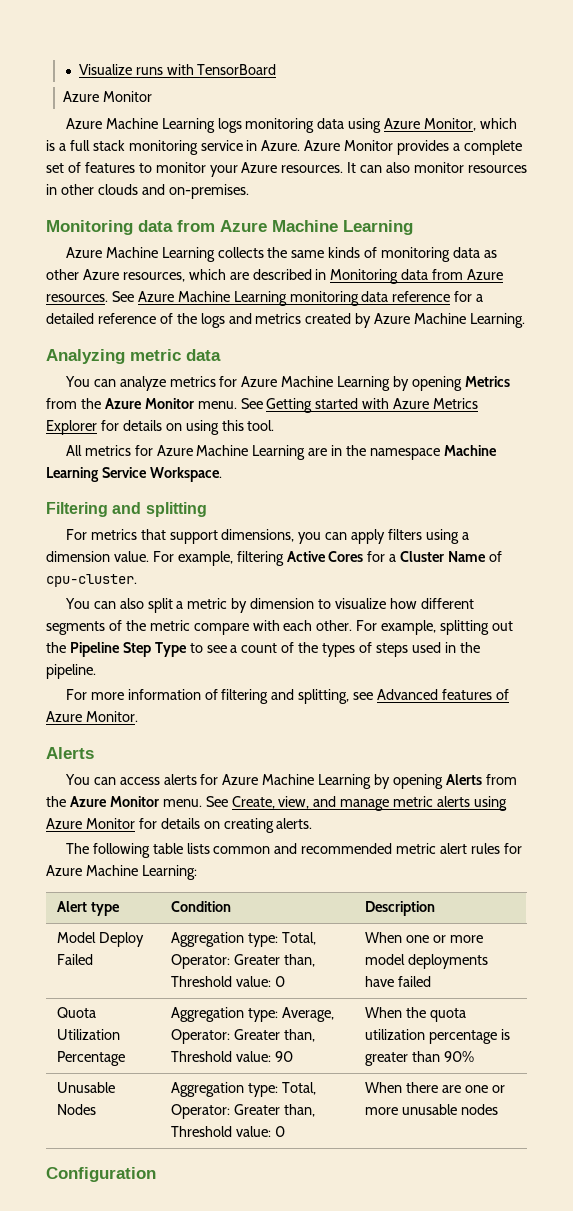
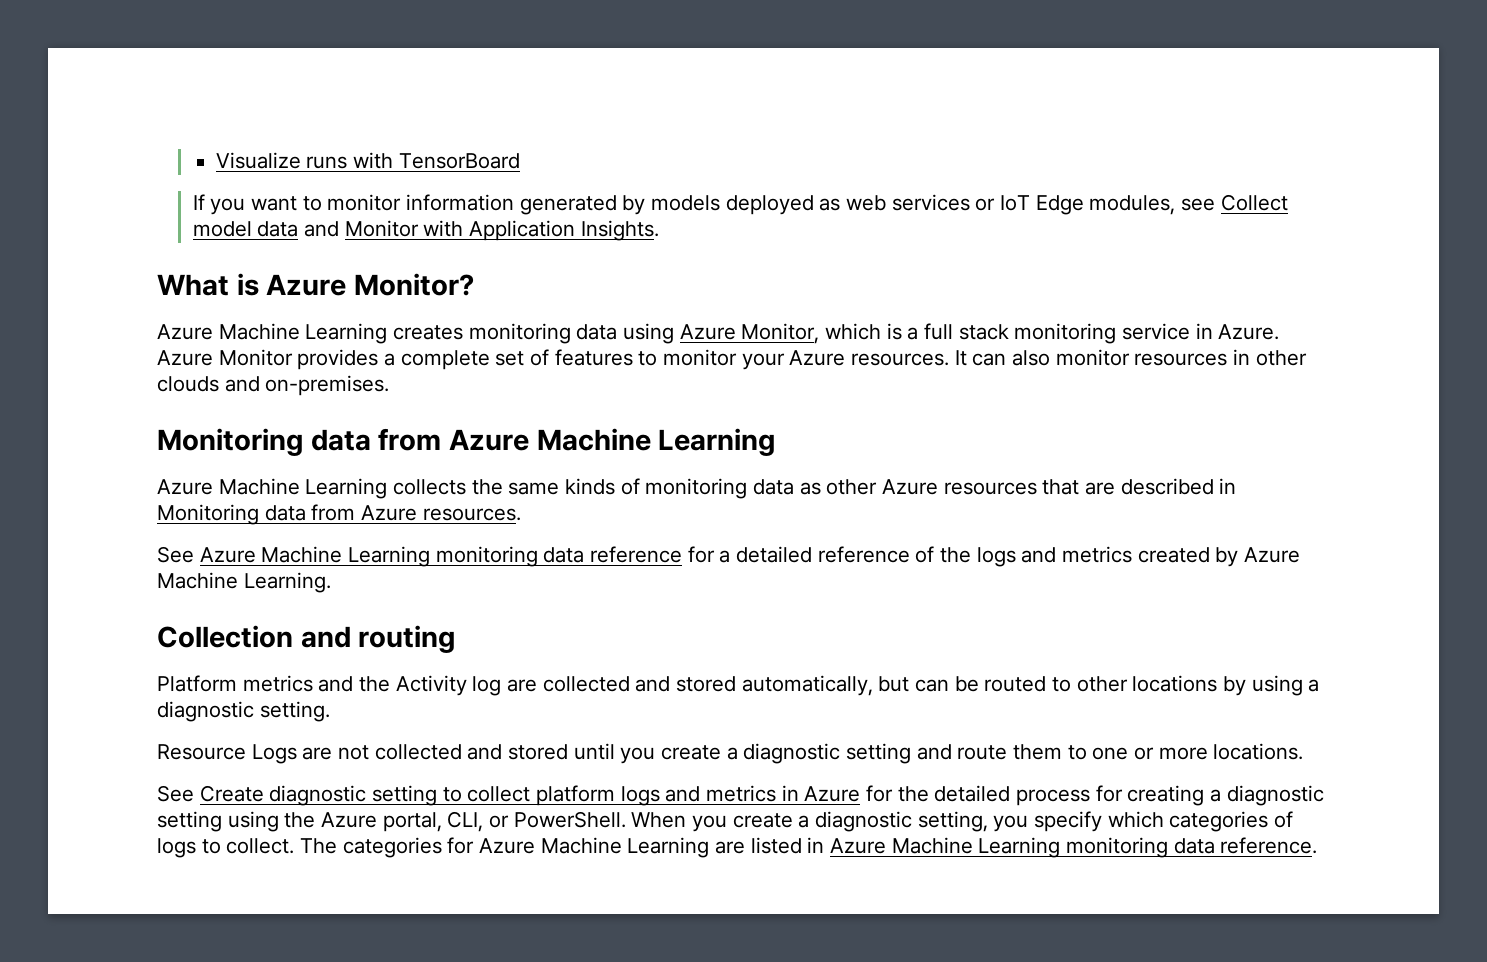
  Visualize runs with TensorBoard
- Azure Monitor
- Azure Machine Learning logs monitoring data using Azure Monitor, which is a full stack monitoring service in Azure.
+ If you want to monitor information generated by models deployed as web services or IoT Edge modules, see Collect model data and Monitor with Application Insights.
+ What is Azure Monitor?
+ Azure Machine Learning creates monitoring data using Azure Monitor, which is a full stack monitoring service in Azure.
- Azure Machine Learning collects the same kinds of monitoring data as other Azure resources, which are described in Monitoring data from Azure resources. See Azure Machine Learning monitoring data reference for a detailed reference of the logs and metrics created by Azure Machine Learning.
+ Azure Machine Learning collects the same kinds of monitoring data as other Azure resources that are described in Monitoring data from Azure resources.
+ See Azure Machine Learning monitoring data reference for a detailed reference of the logs and metrics created by Azure Machine Learning.
- Analyzing metric data
- You can analyze metrics for Azure Machine Learning by opening Metrics from the Azure Monitor menu. See Getting started with Azure Metrics Explorer for details on using this tool.
- All metrics for Azure Machine Learning are in the namespace Machine Learning Service Workspace.
- Filtering and splitting
- For metrics that support dimensions, you can apply filters using a dimension value. For example, filtering Active Cores for a Cluster Name of cpu-cluster.
- You can also split a metric by dimension to visualize how different segments of the metric compare with each other. For example, splitting out the Pipeline Step Type to see a count of the types of steps used in the pipeline.
- For more information of filtering and splitting, see Advanced features of Azure Monitor.
- Alerts
- You can access alerts for Azure Machine Learning by opening Alerts from the Azure Monitor menu. See Create, view, and manage metric alerts using Azure Monitor for details on creating alerts.
- The following table lists common and recommended metric alert rules for Azure Machine Learning:
- Alert type | Condition | Description
- Model Deploy Failed | Aggregation type: Total, Operator: Greater than, Threshold value: 0 | When one or more model deployments have failed
- Quota Utilization Percentage | Aggregation type: Average, Operator: Greater than, Threshold value: 90 | When the quota utilization percentage is greater than 90%
- Unusable Nodes | Aggregation type: Total, Operator: Greater than, Threshold value: 0 | When there are one or more unusable nodes
- Configuration
+ Collection and routing
+ Platform metrics and the Activity log are collected and stored automatically, but can be routed to other locations by using a diagnostic setting.
+ Resource Logs are not collected and stored until you create a diagnostic setting and route them to one or more locations.
+ See Create diagnostic setting to collect platform logs and metrics in Azure for the detailed process for creating a diagnostic setting using the Azure portal, CLI, or PowerShell. When you create a diagnostic setting, you specify which categories of logs to collect. The categories for Azure Machine Learning are listed in Azure Machine Learning monitoring data reference.

